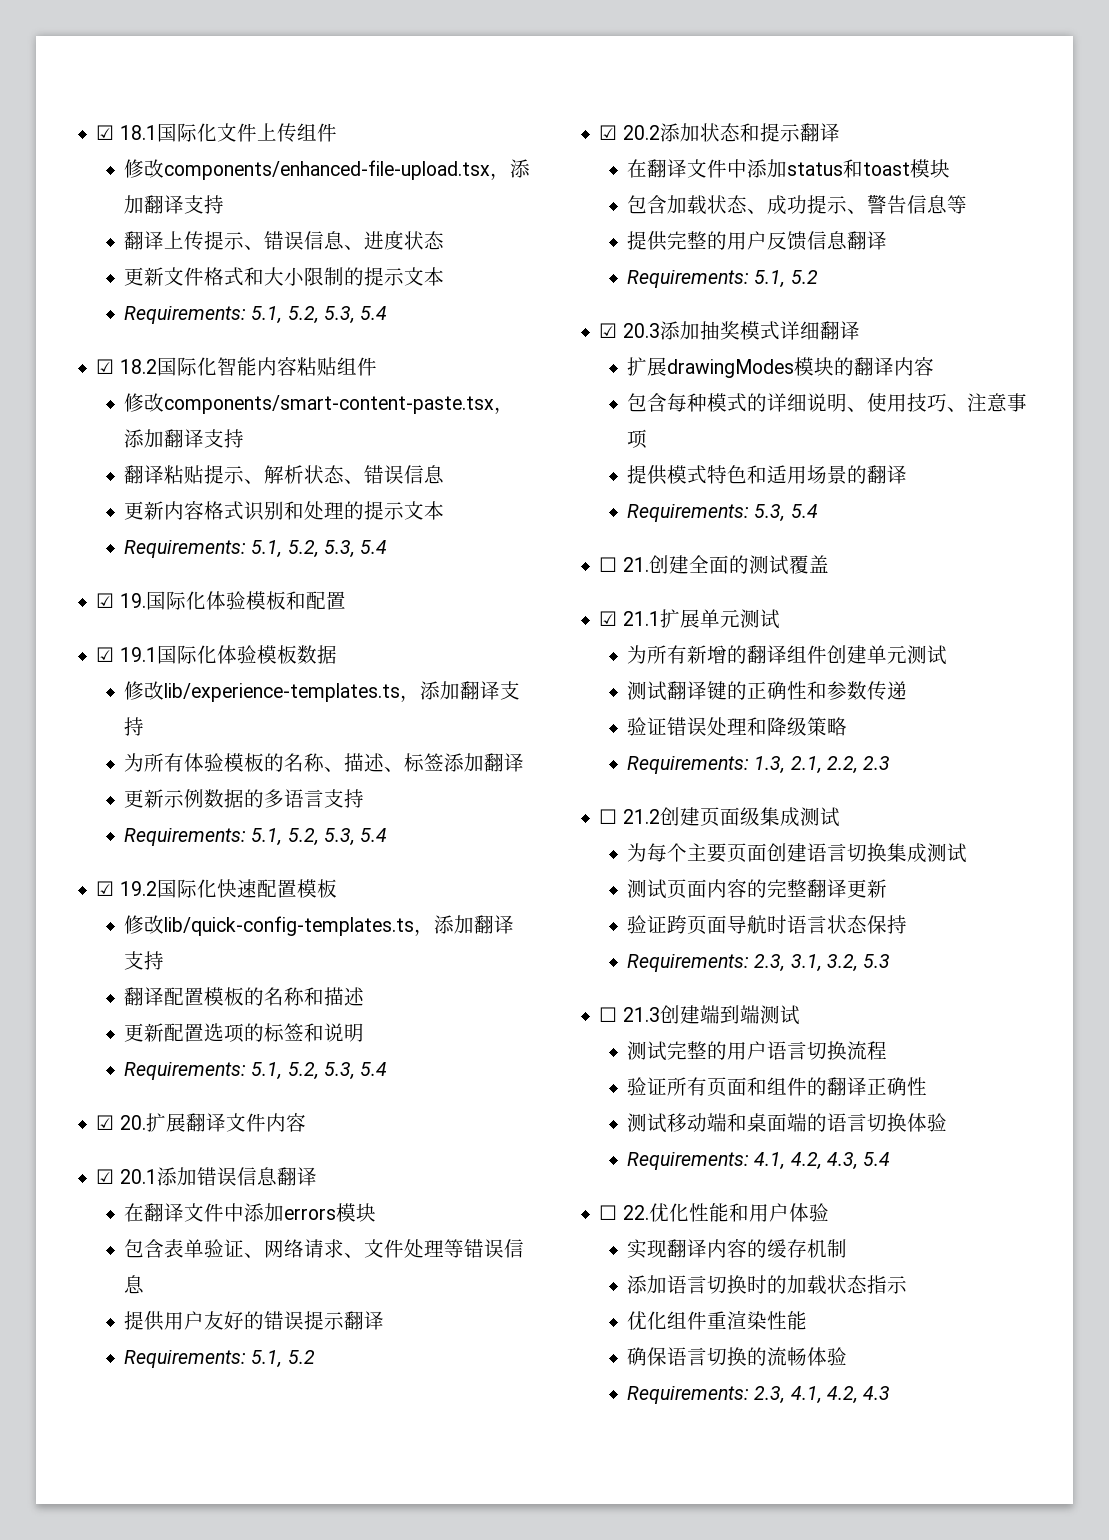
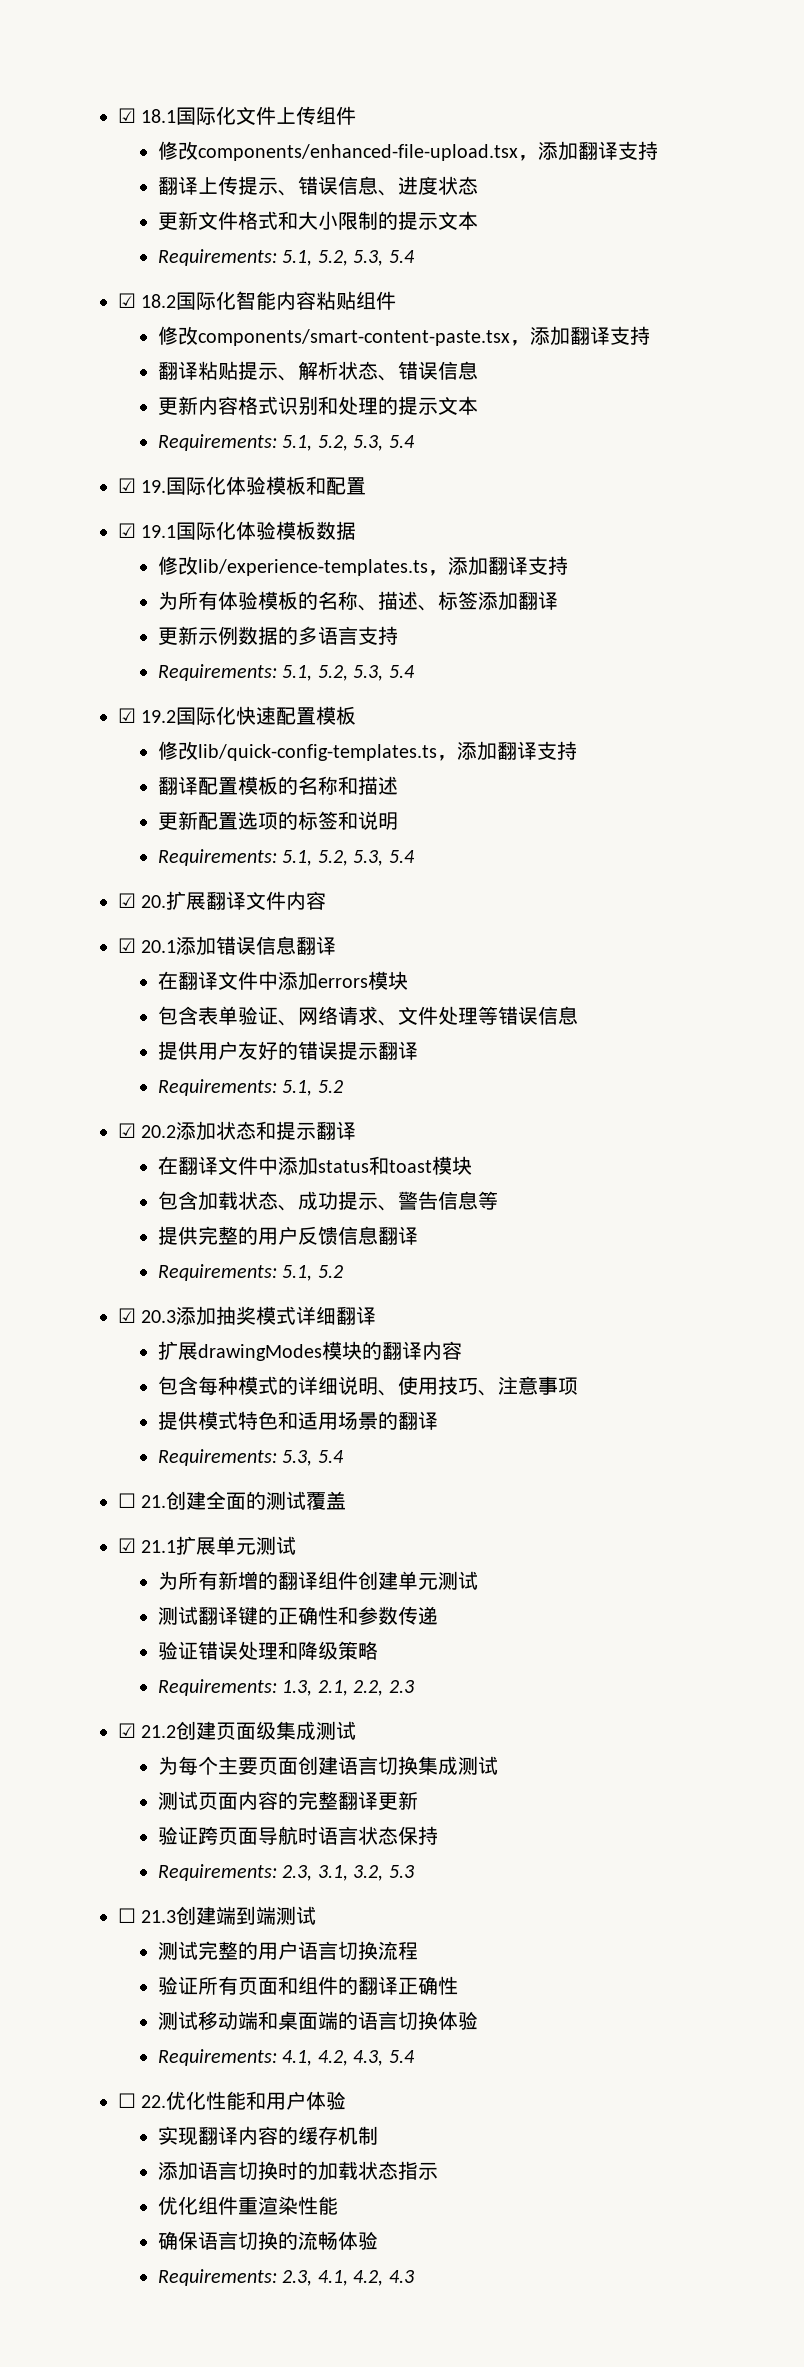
- ☐ 21.2创建页面级集成测试
+ ☑ 21.2创建页面级集成测试

